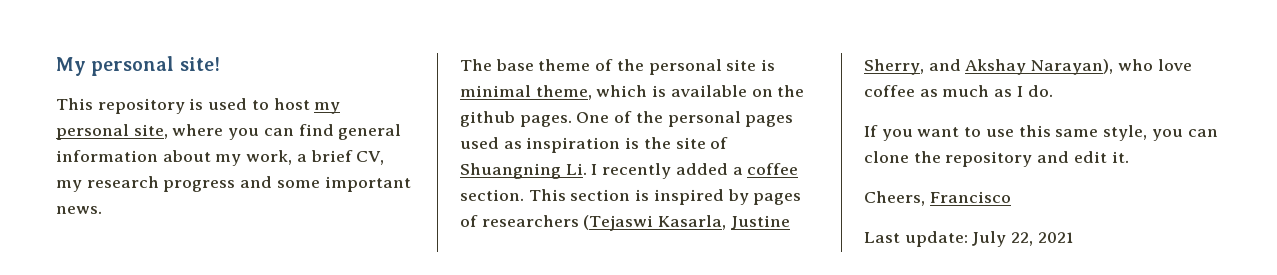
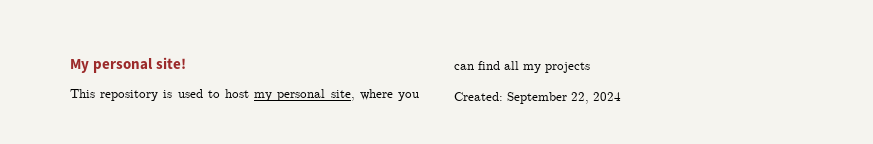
- This repository is used to host my personal site, where you can find general information about my work, a brief CV, my research progress and some important news.
- The base theme of the personal site is minimal theme, which is available on the github pages. One of the personal pages used as inspiration is the site of Shuangning Li. I recently added a coffee section. This section is inspired by pages of researchers (Tejaswi Kasarla, Justine Sherry, and Akshay Narayan), who love coffee as much as I do.
- If you want to use this same style, you can clone the repository and edit it.
- Cheers, Francisco
- Last update: July 22, 2021
+ This repository is used to host my personal site, where you can find all my projects
+ Created: September 22, 2024

